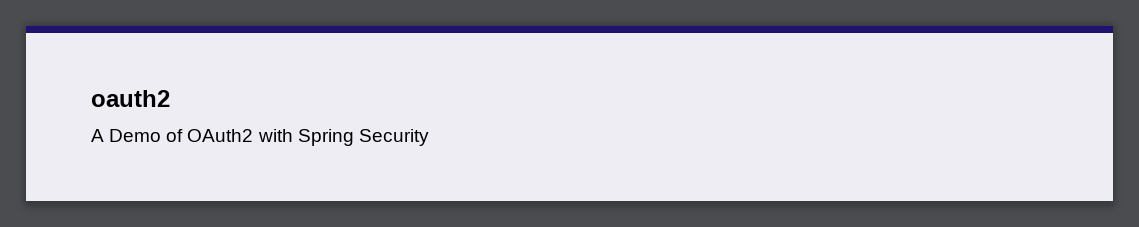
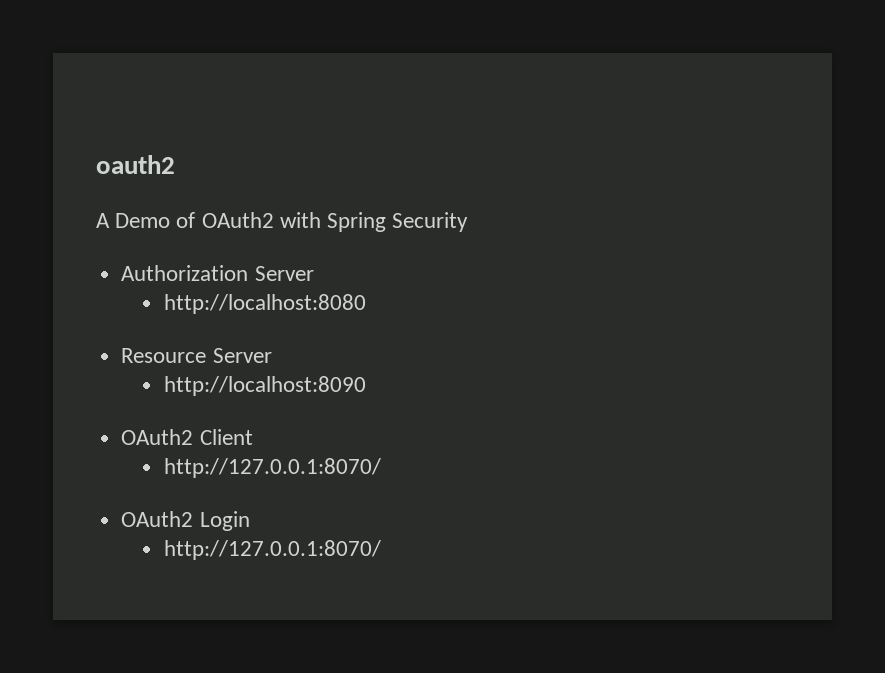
+ Authorization Server
+ http://localhost:8080
+ Resource Server
+ http://localhost:8090
+ OAuth2 Client
+ http://127.0.0.1:8070/
+ OAuth2 Login
+ http://127.0.0.1:8070/

